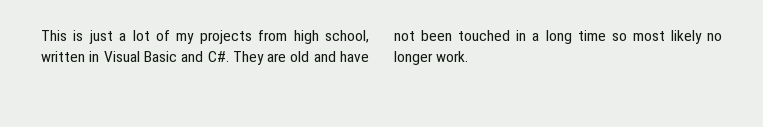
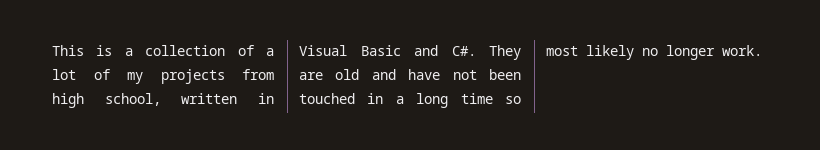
- This is just a lot of my projects from high school, written in Visual Basic and C#. They are old and have not been touched in a long time so most likely no longer work.
+ This is a collection of a lot of my projects from high school, written in Visual Basic and C#. They are old and have not been touched in a long time so most likely no longer work.

